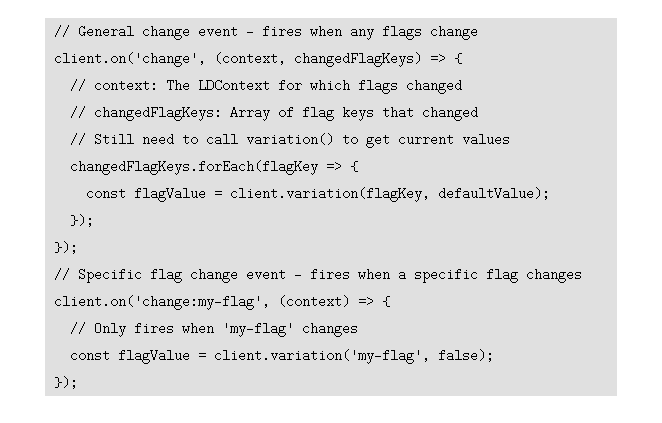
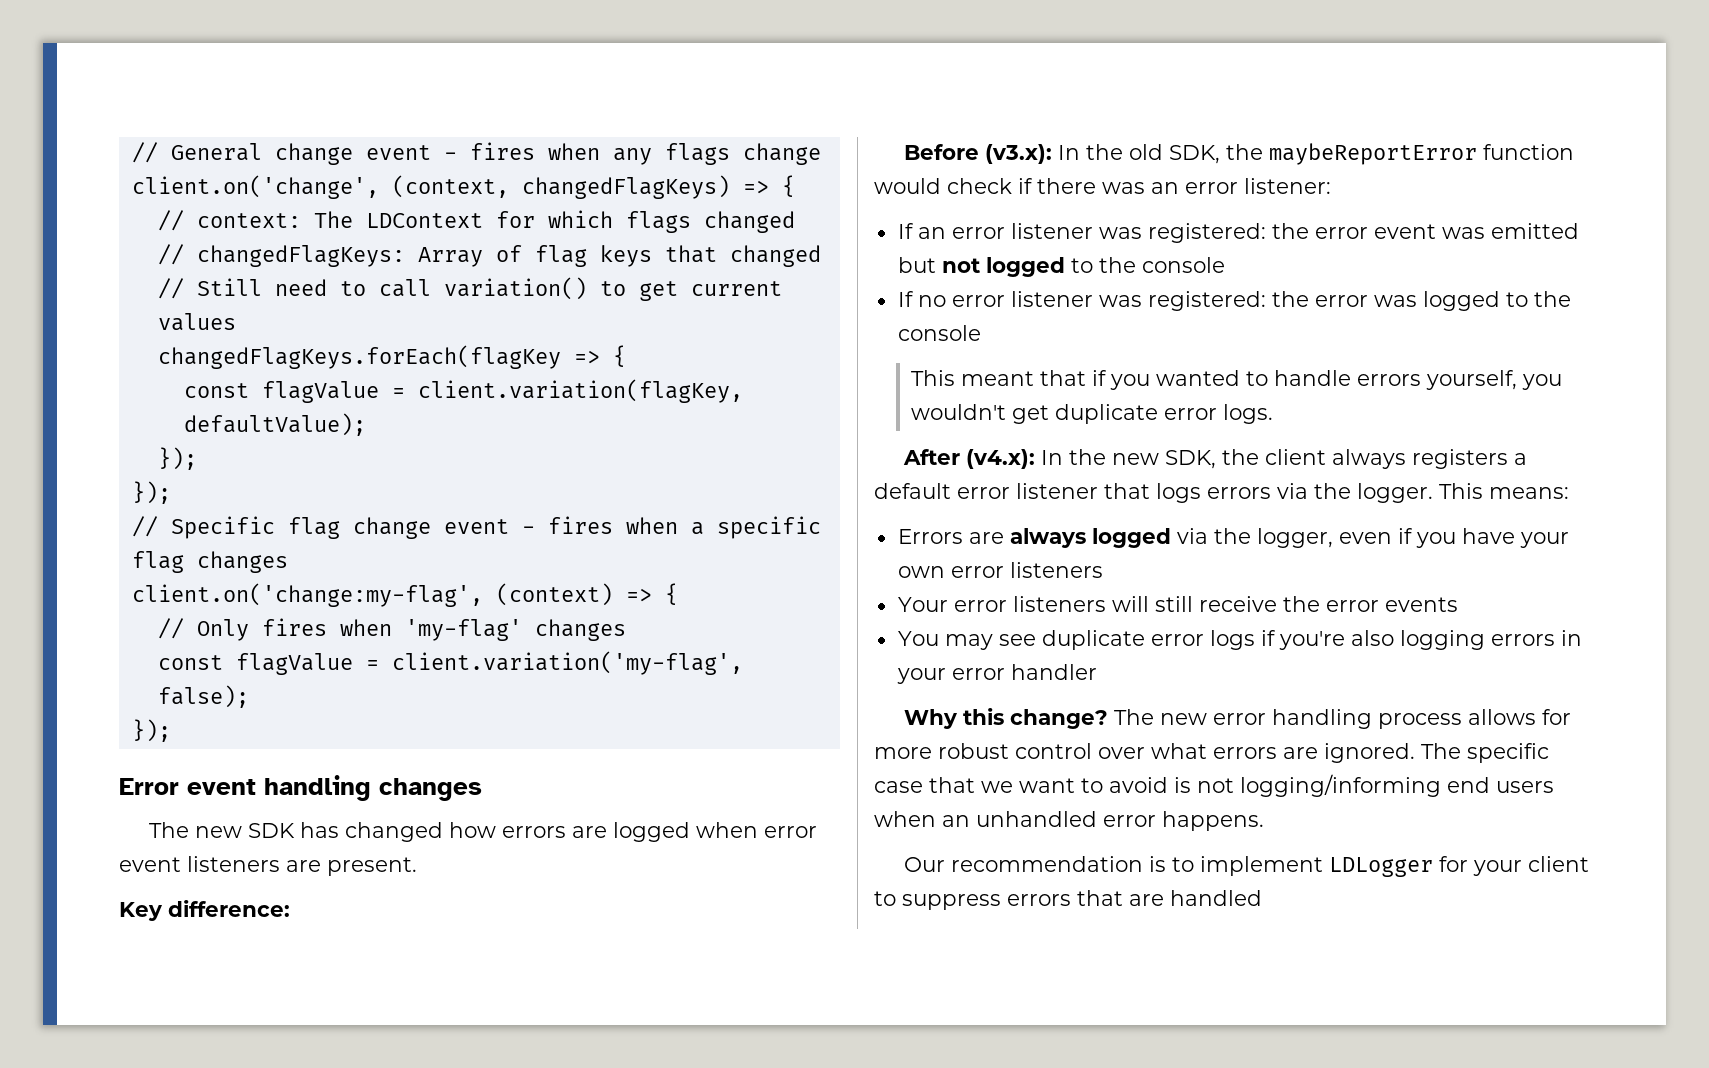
+ Error event handling changes
+ The new SDK has changed how errors are logged when error event listeners are present.
+ Key difference:
+ Before (v3.x): In the old SDK, the maybeReportError function would check if there was an error listener:
+ If an error listener was registered: the error event was emitted but not logged to the console
+ If no error listener was registered: the error was logged to the console
+ This meant that if you wanted to handle errors yourself, you wouldn't get duplicate error logs.
+ After (v4.x): In the new SDK, the client always registers a default error listener that logs errors via the logger. This means:
+ Errors are always logged via the logger, even if you have your own error listeners
+ Your error listeners will still receive the error events
+ You may see duplicate error logs if you're also logging errors in your error handler
+ Why this change? The new error handling process allows for more robust control over what errors are ignored. The specific case that we want to avoid is not logging/informing end users when an unhandled error happens.
+ Our recommendation is to implement LDLogger for your client to suppress errors that are handled

